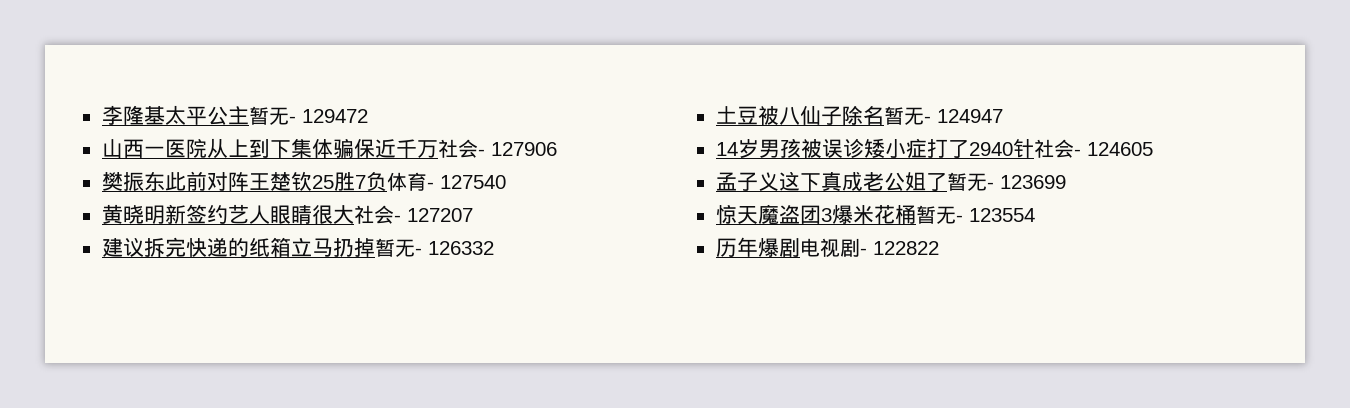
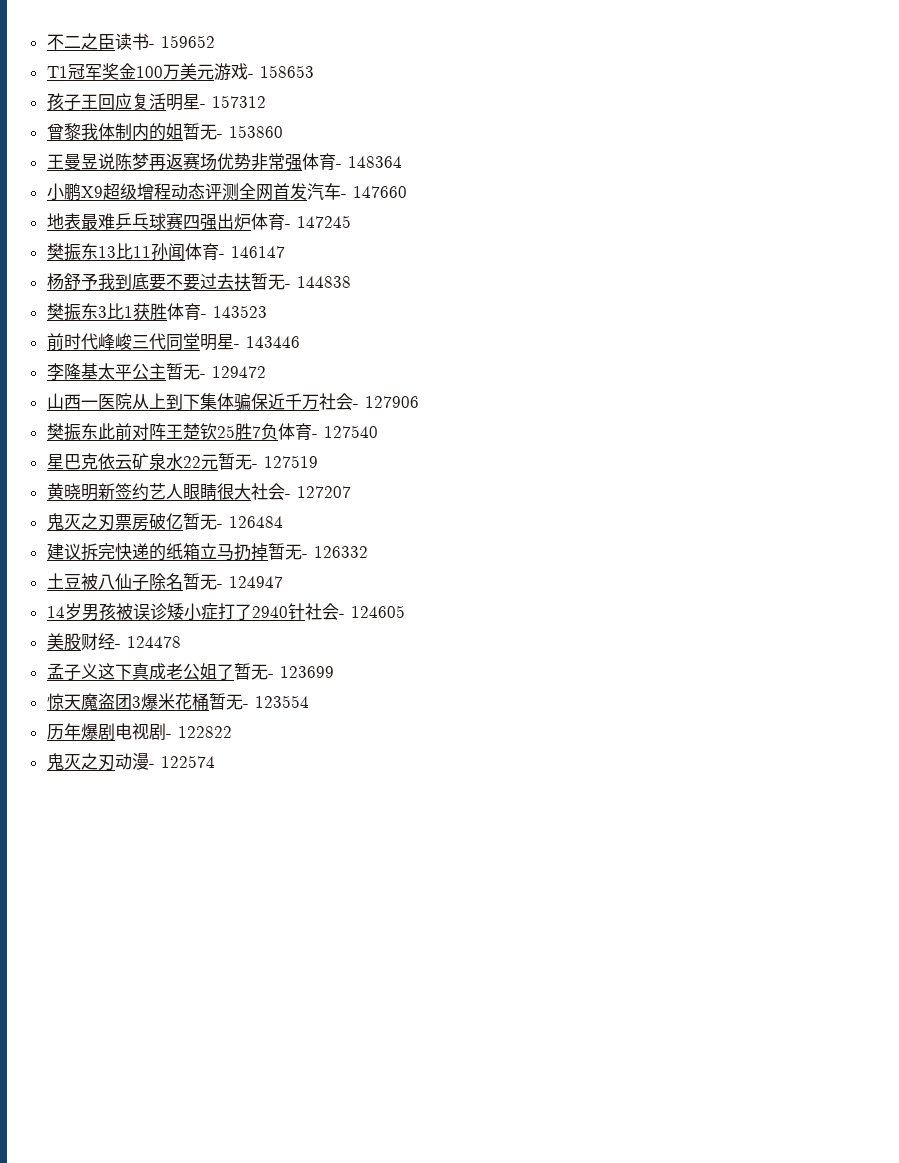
+ 不二之臣读书- 159652
+ T1冠军奖金100万美元游戏- 158653
+ 孩子王回应复活明星- 157312
+ 曾黎我体制内的姐暂无- 153860
+ 王曼昱说陈梦再返赛场优势非常强体育- 148364
+ 小鹏X9超级增程动态评测全网首发汽车- 147660
+ 地表最难乒乓球赛四强出炉体育- 147245
+ 樊振东13比11孙闻体育- 146147
+ 杨舒予我到底要不要过去扶暂无- 144838
+ 樊振东3比1获胜体育- 143523
+ 前时代峰峻三代同堂明星- 143446
+ 星巴克依云矿泉水22元暂无- 127519
+ 鬼灭之刃票房破亿暂无- 126484
+ 美股财经- 124478
+ 鬼灭之刃动漫- 122574

